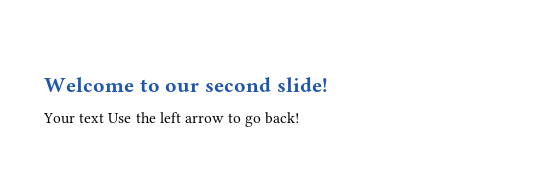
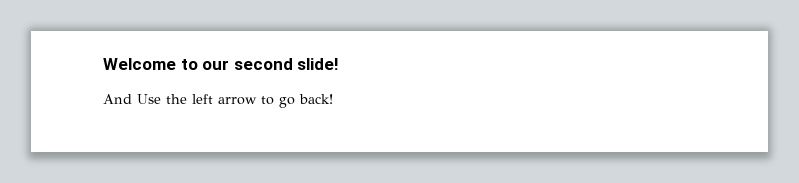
- Your text Use the left arrow to go back!
+ And Use the left arrow to go back!

